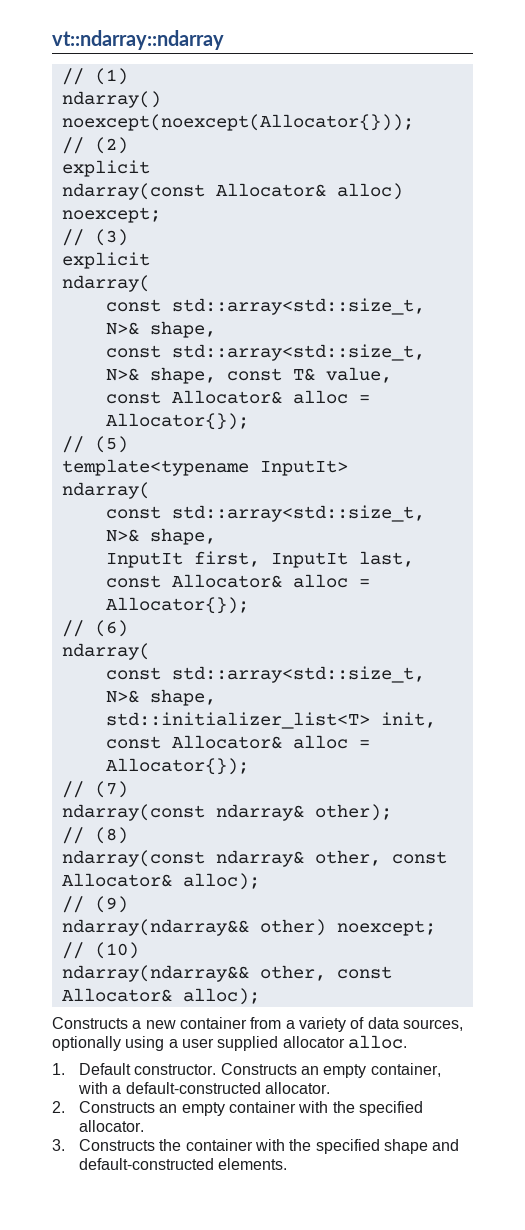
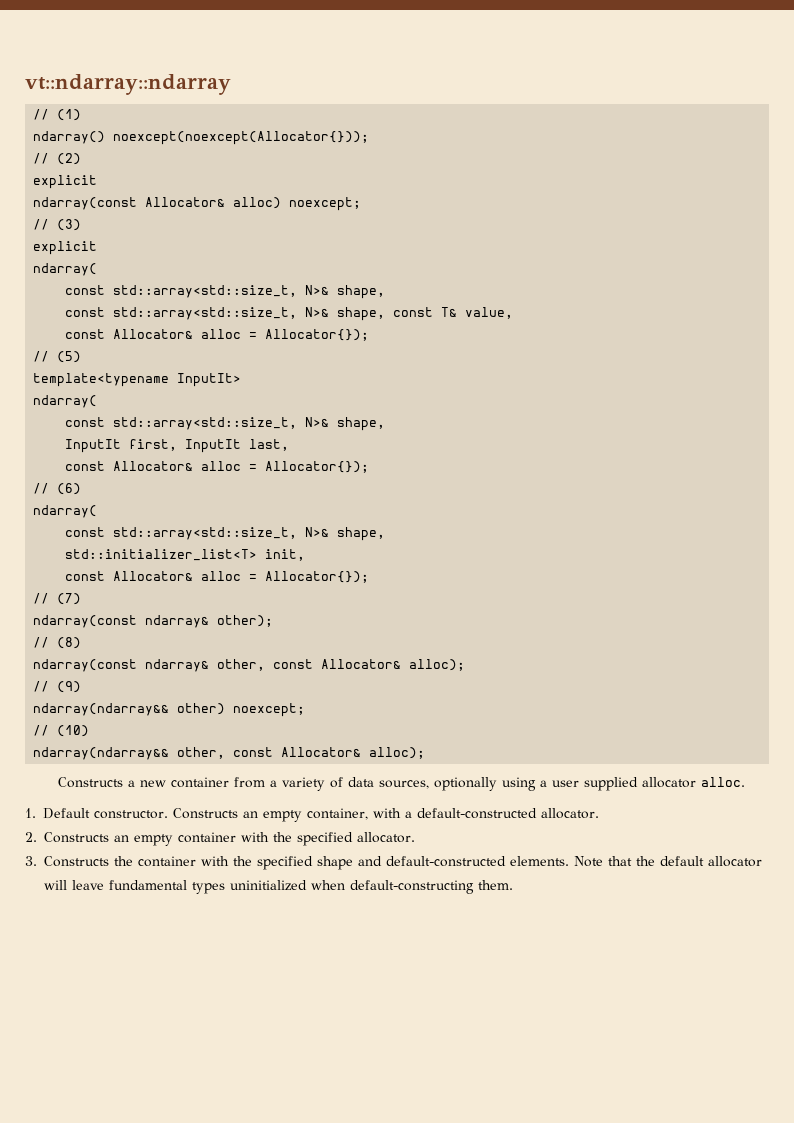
+ Note that the default allocator will leave fundamental types uninitialized when default-constructing them.

